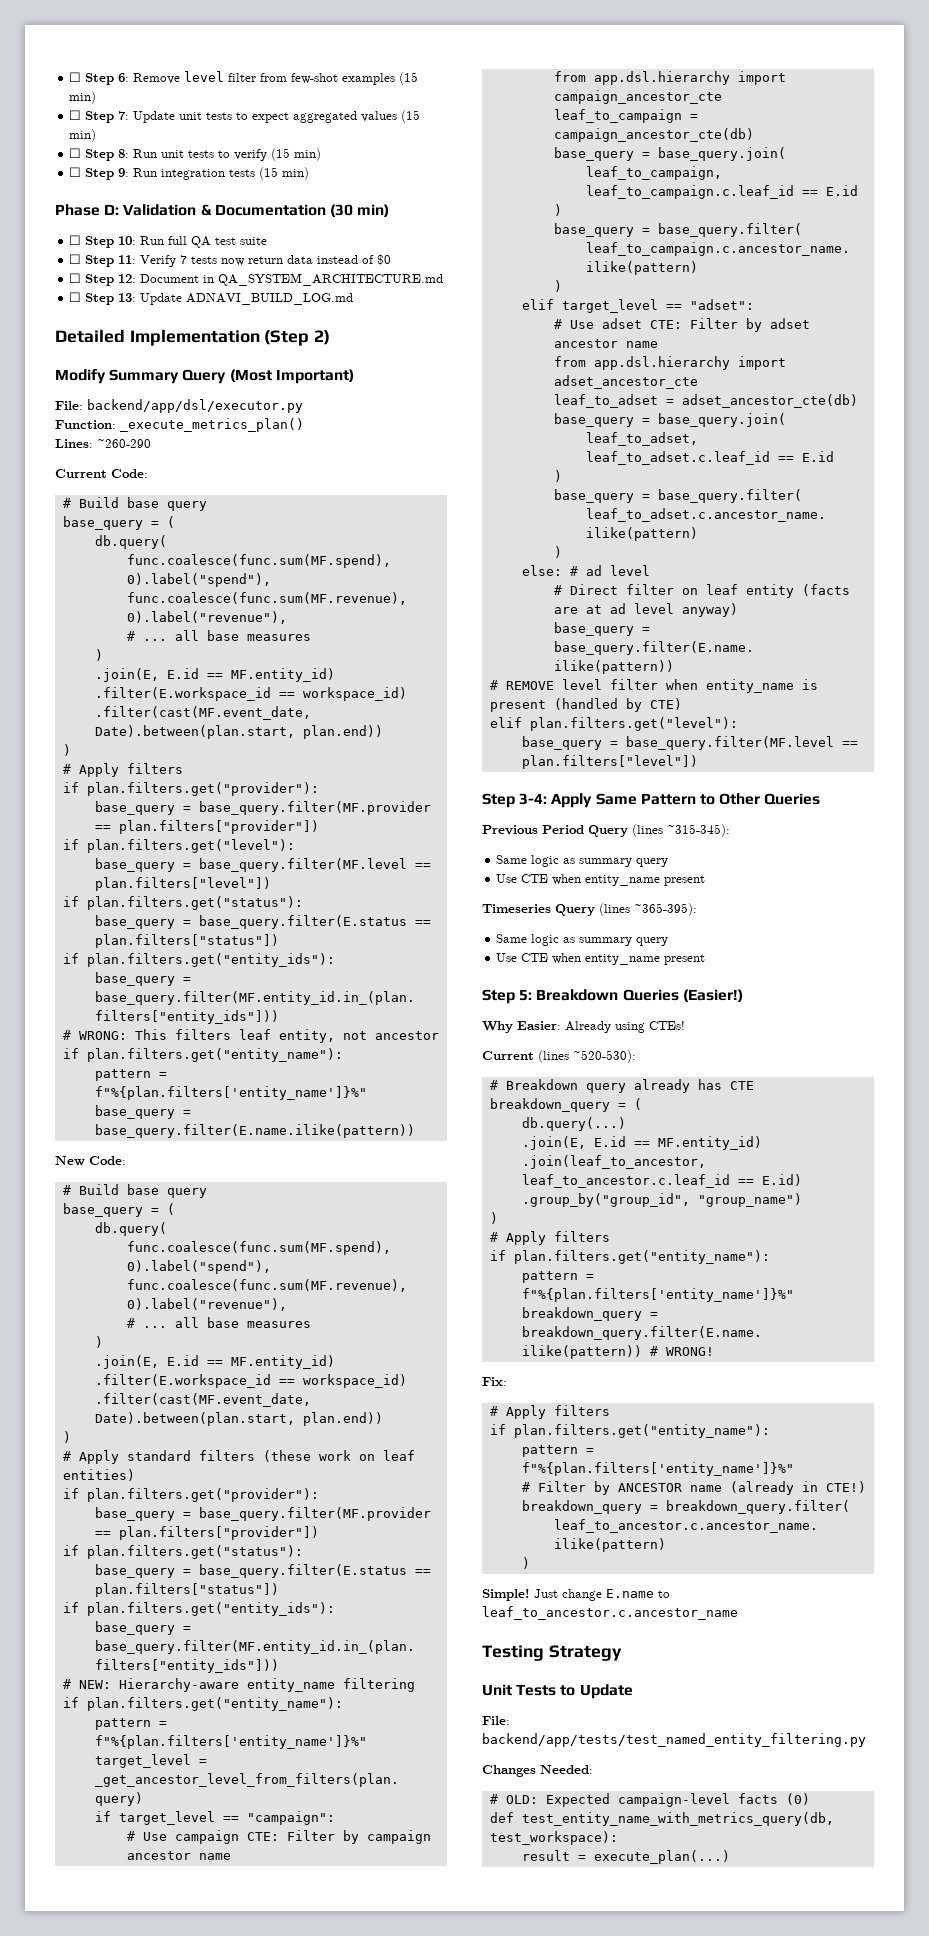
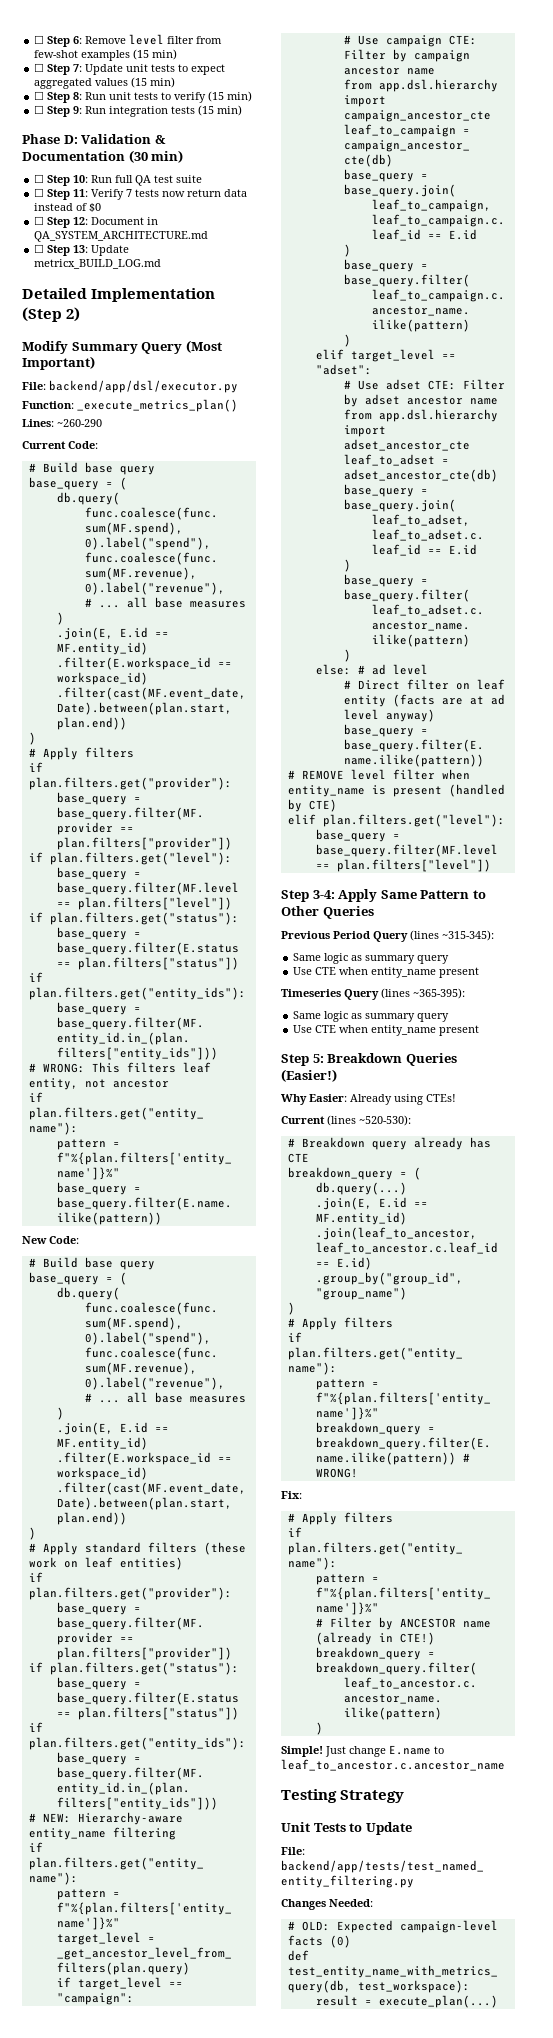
- ☐ Step 13: Update ADNAVI_BUILD_LOG.md
+ ☐ Step 13: Update metricx_BUILD_LOG.md

